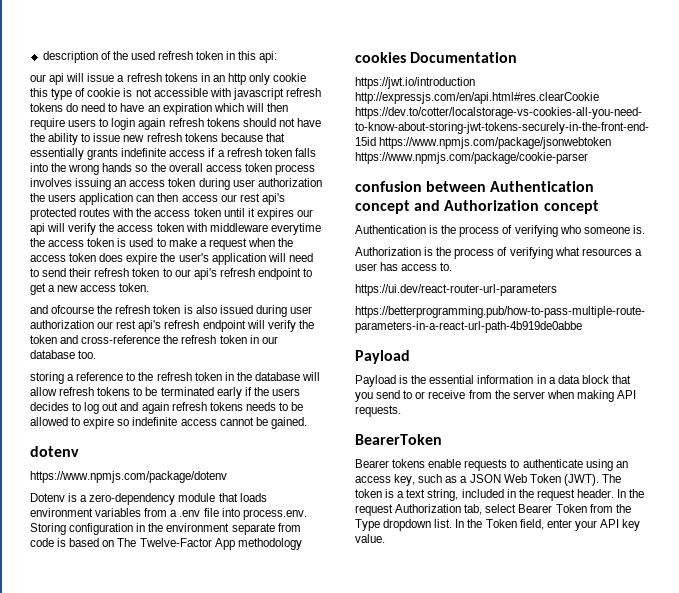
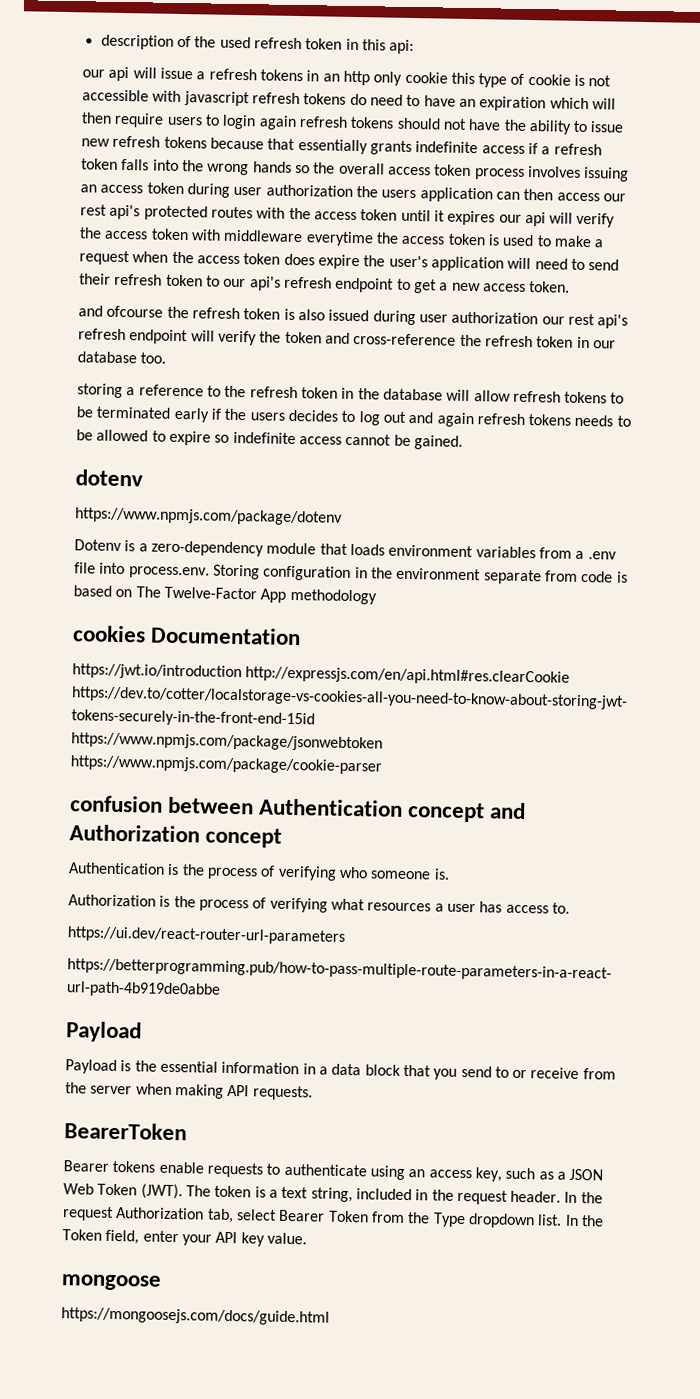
+ mongoose
+ https://mongoosejs.com/docs/guide.html

